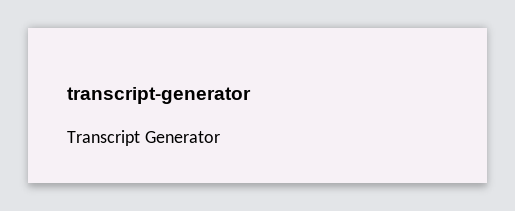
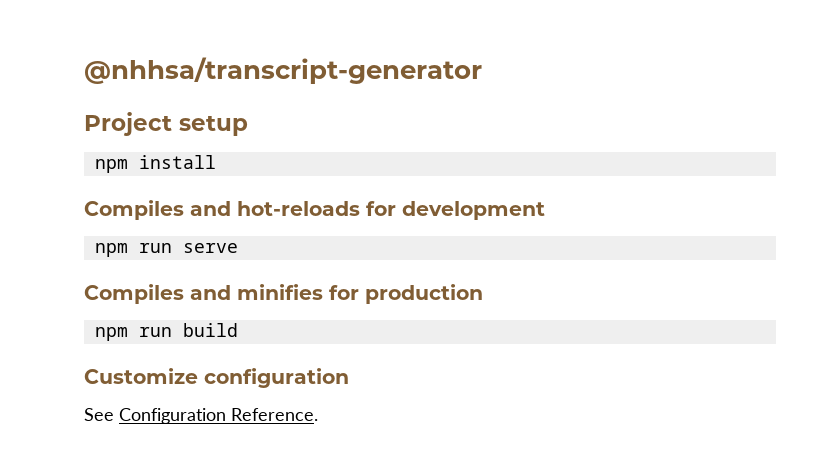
- transcript-generator
- Transcript Generator
+ @nhhsa/transcript-generator
+ Project setup
+ npm install
+ Compiles and hot-reloads for development
+ npm run serve
+ Compiles and minifies for production
+ npm run build
+ Customize configuration
+ See Configuration Reference.

